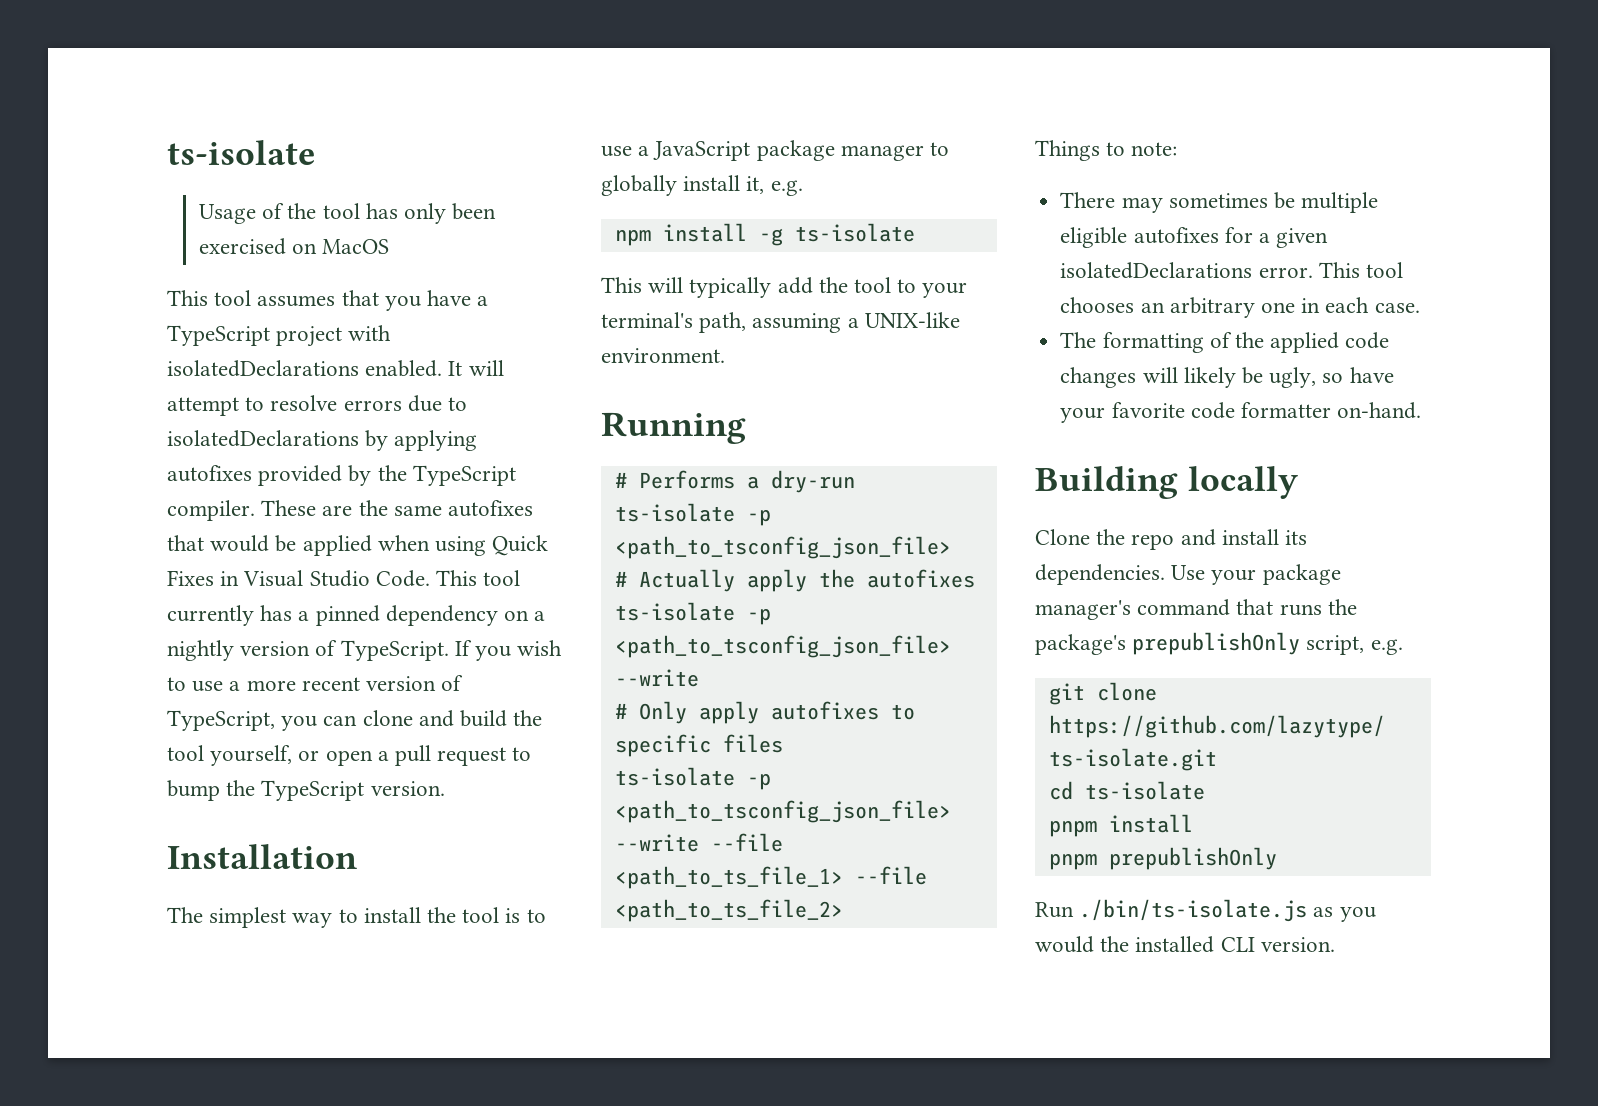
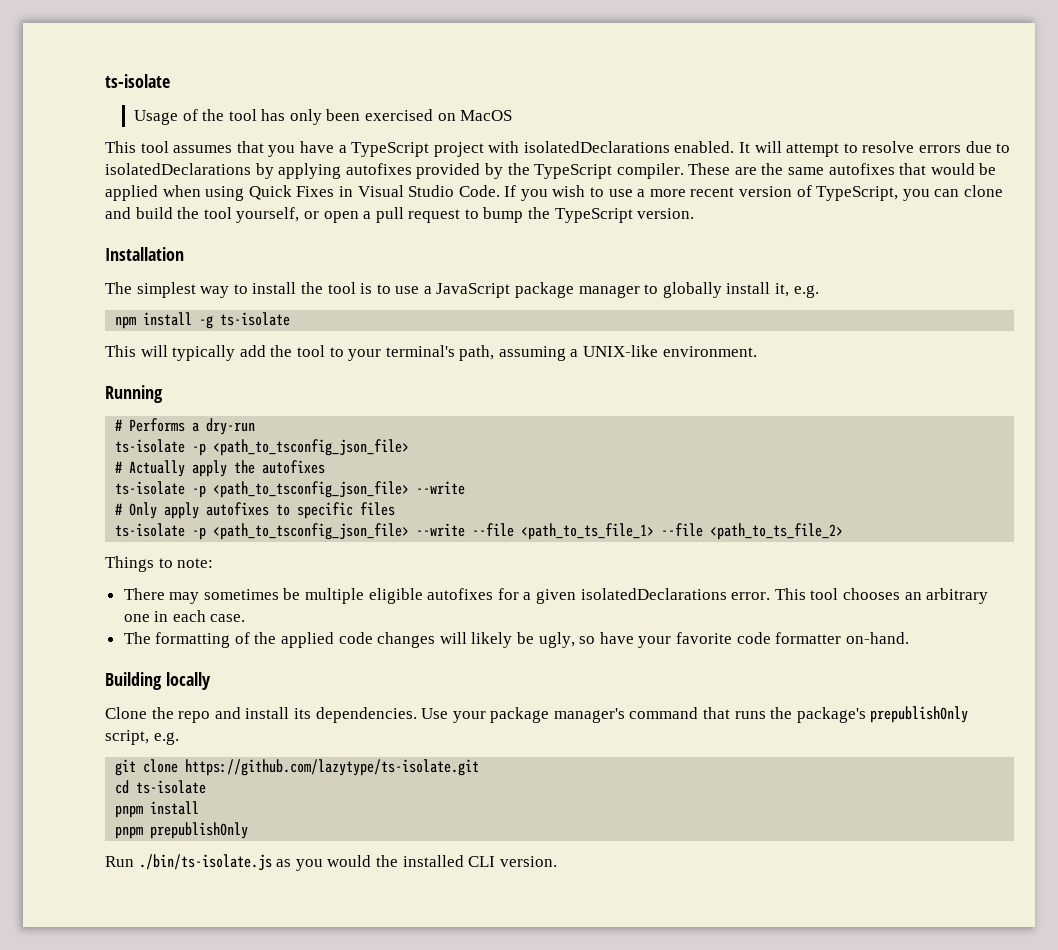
- This tool currently has a pinned dependency on a nightly version of TypeScript.

